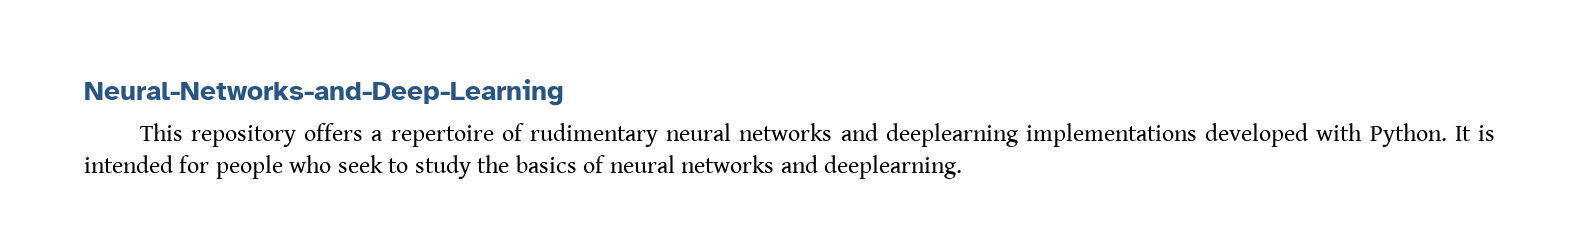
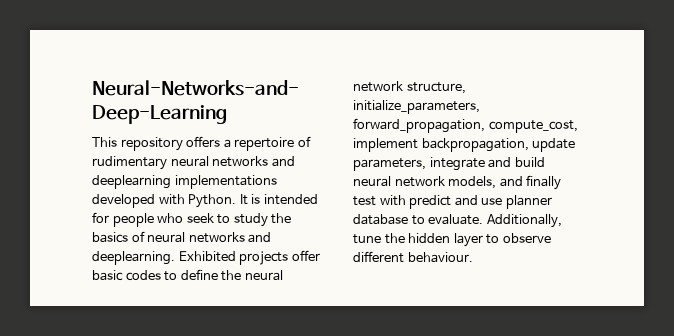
+ Exhibited projects offer basic codes to define the neural network structure, initialize_parameters, forward_propagation, compute_cost, implement backpropagation, update parameters, integrate and build neural network models, and finally test with predict and use planner database to evaluate. Additionally, tune the hidden layer to observe different behaviour.

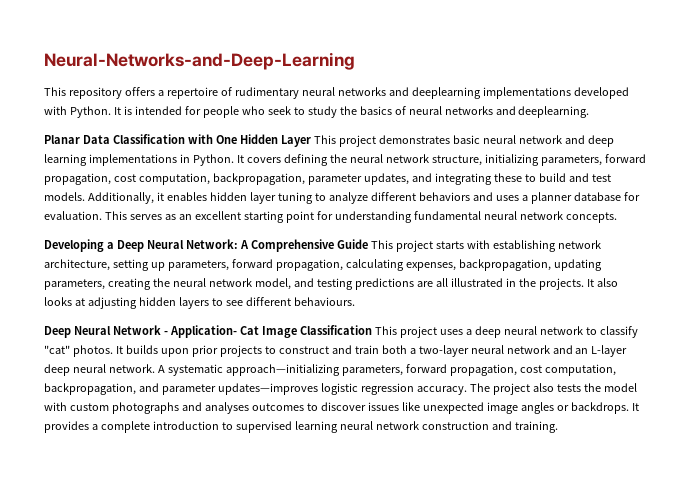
- It is intended for people who seek to study the basics of neural networks and deeplearning. Exhibited projects offer basic codes to define the neural network structure, initialize_parameters, forward_propagation, compute_cost, implement backpropagation, update parameters, integrate and build neural network models, and finally test with predict and use planner database to evaluate. Additionally, tune the hidden layer to observe different behaviour.
+ It is intended for people who seek to study the basics of neural networks and deeplearning.
+ Planar Data Classification with One Hidden Layer This project demonstrates basic neural network and deep learning implementations in Python. It covers defining the neural network structure, initializing parameters, forward propagation, cost computation, backpropagation, parameter updates, and integrating these to build and test models. Additionally, it enables hidden layer tuning to analyze different behaviors and uses a planner database for evaluation. This serves as an excellent starting point for understanding fundamental neural network concepts.
+ Developing a Deep Neural Network: A Comprehensive Guide This project starts with establishing network architecture, setting up parameters, forward propagation, calculating expenses, backpropagation, updating parameters, creating the neural network model, and testing predictions are all illustrated in the projects. It also looks at adjusting hidden layers to see different behaviours.
+ Deep Neural Network - Application- Cat Image Classification This project uses a deep neural network to classify "cat" photos. It builds upon prior projects to construct and train both a two-layer neural network and an L-layer deep neural network. A systematic approach—initializing parameters, forward propagation, cost computation, backpropagation, and parameter updates—improves logistic regression accuracy. The project also tests the model with custom photographs and analyses outcomes to discover issues like unexpected image angles or backdrops. It provides a complete introduction to supervised learning neural network construction and training.

